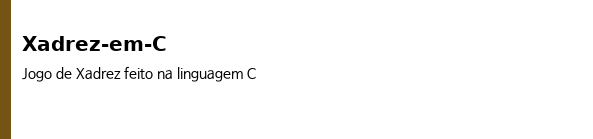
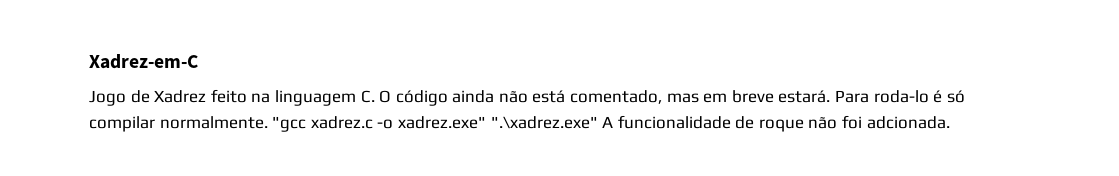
- Jogo de Xadrez feito na linguagem C
+ Jogo de Xadrez feito na linguagem C. O código ainda não está comentado, mas em breve estará. Para roda-lo é só compilar normalmente. "gcc xadrez.c -o xadrez.exe" ".\xadrez.exe" A funcionalidade de roque não foi adcionada.

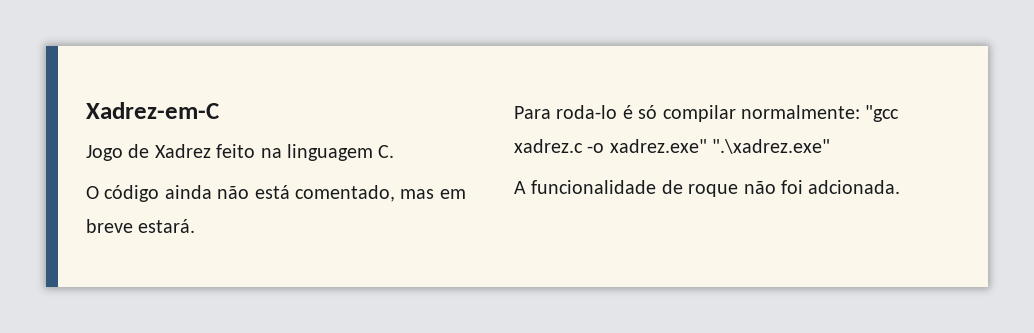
- Jogo de Xadrez feito na linguagem C. O código ainda não está comentado, mas em breve estará. Para roda-lo é só compilar normalmente. "gcc xadrez.c -o xadrez.exe" ".\xadrez.exe" A funcionalidade de roque não foi adcionada.
+ Jogo de Xadrez feito na linguagem C.
+ O código ainda não está comentado, mas em breve estará.
+ Para roda-lo é só compilar normalmente: "gcc xadrez.c -o xadrez.exe" ".\xadrez.exe"
+ A funcionalidade de roque não foi adcionada.

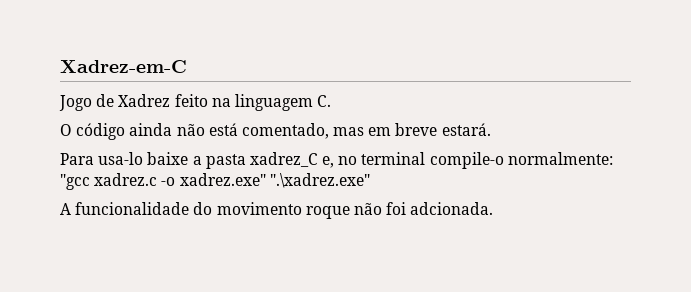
- Para roda-lo é só compilar normalmente: "gcc xadrez.c -o xadrez.exe" ".\xadrez.exe"
+ Para usa-lo baixe a pasta xadrez_C e, no terminal compile-o normalmente: "gcc xadrez.c -o xadrez.exe" ".\xadrez.exe"
- A funcionalidade de roque não foi adcionada.
+ A funcionalidade do movimento roque não foi adcionada.

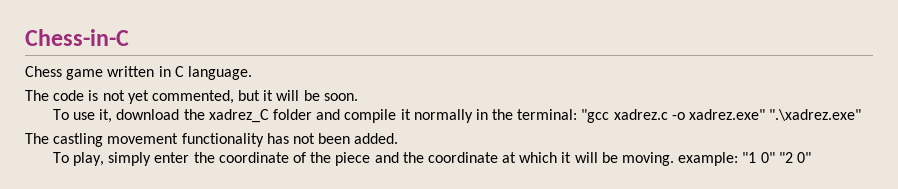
- Xadrez-em-C
- Jogo de Xadrez feito na linguagem C.
- O código ainda não está comentado, mas em breve estará.
- Para usa-lo baixe a pasta xadrez_C e, no terminal compile-o normalmente: "gcc xadrez.c -o xadrez.exe" ".\xadrez.exe"
+ Chess-in-C
+ Chess game written in C language.
+ The code is not yet commented, but it will be soon.
+ To use it, download the xadrez_C folder and compile it normally in the terminal: "gcc xadrez.c -o xadrez.exe" ".\xadrez.exe"
- A funcionalidade do movimento roque não foi adcionada.
+ The castling movement functionality has not been added.
+ To play, simply enter the coordinate of the piece and the coordinate at which it will be moving. example: "1 0" "2 0"

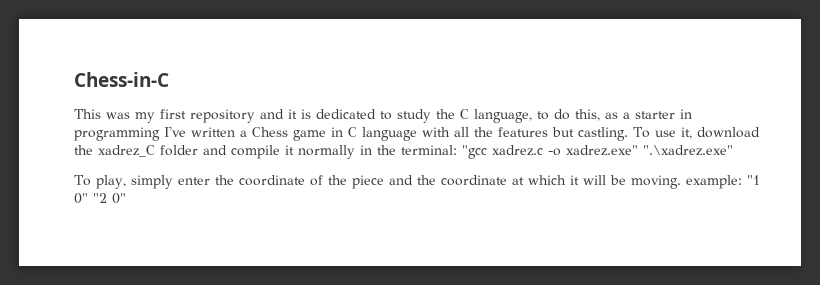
- Chess game written in C language.
- The code is not yet commented, but it will be soon.
- To use it, download the xadrez_C folder and compile it normally in the terminal: "gcc xadrez.c -o xadrez.exe" ".\xadrez.exe"
+ This was my first repository and it is dedicated to study the C language, to do this, as a starter in programming I've written a Chess game in C language with all the features but castling. To use it, download the xadrez_C folder and compile it normally in the terminal: "gcc xadrez.c -o xadrez.exe" ".\xadrez.exe"
- The castling movement functionality has not been added.

